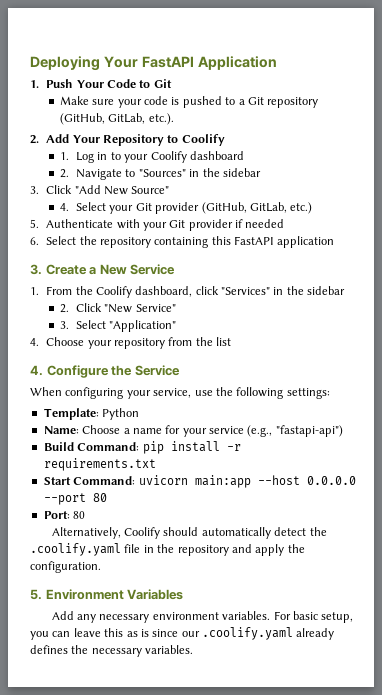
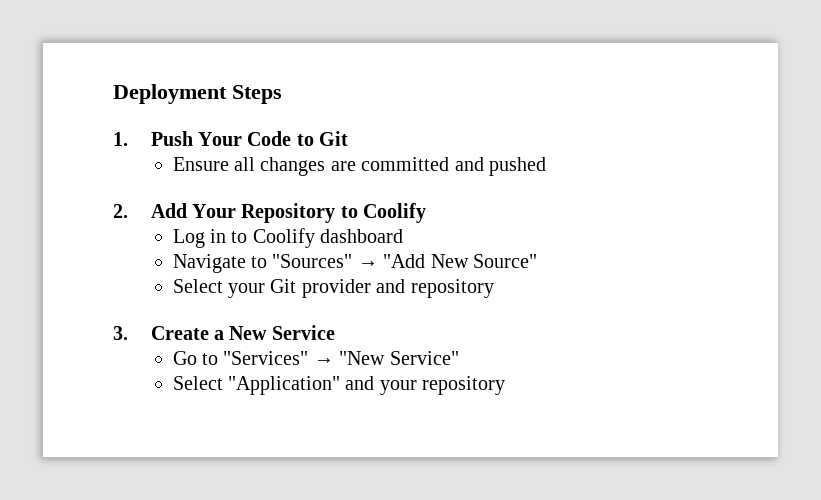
- Deploying Your FastAPI Application
+ Deployment Steps
- Make sure your code is pushed to a Git repository (GitHub, GitLab, etc.).
+ Ensure all changes are committed and pushed
- 1. Log in to your Coolify dashboard
+ Log in to Coolify dashboard
- 2. Navigate to "Sources" in the sidebar
- 3. Click "Add New Source"
+ Navigate to "Sources" → "Add New Source"
- 4. Select your Git provider (GitHub, GitLab, etc.)
- 5. Authenticate with your Git provider if needed
- 6. Select the repository containing this FastAPI application
+ Select your Git provider and repository
  3. Create a New Service
- 1. From the Coolify dashboard, click "Services" in the sidebar
- 2. Click "New Service"
+ Go to "Services" → "New Service"
- 3. Select "Application"
- 4. Choose your repository from the list
- 4. Configure the Service
- When configuring your service, use the following settings:
- Template: Python
- Name: Choose a name for your service (e.g., "fastapi-api")
- Build Command: pip install -r requirements.txt
- Start Command: uvicorn main:app --host 0.0.0.0 --port 80
- Port: 80
- Alternatively, Coolify should automatically detect the .coolify.yaml file in the repository and apply the configuration.
- 5. Environment Variables
- Add any necessary environment variables. For basic setup, you can leave this as is since our .coolify.yaml already defines the necessary variables.
+ Select "Application" and your repository

